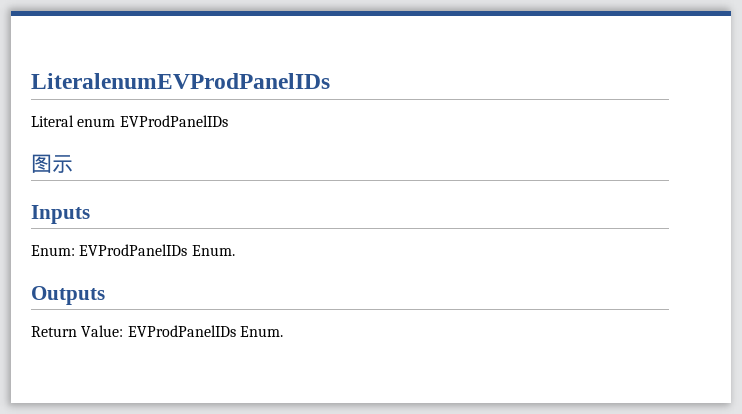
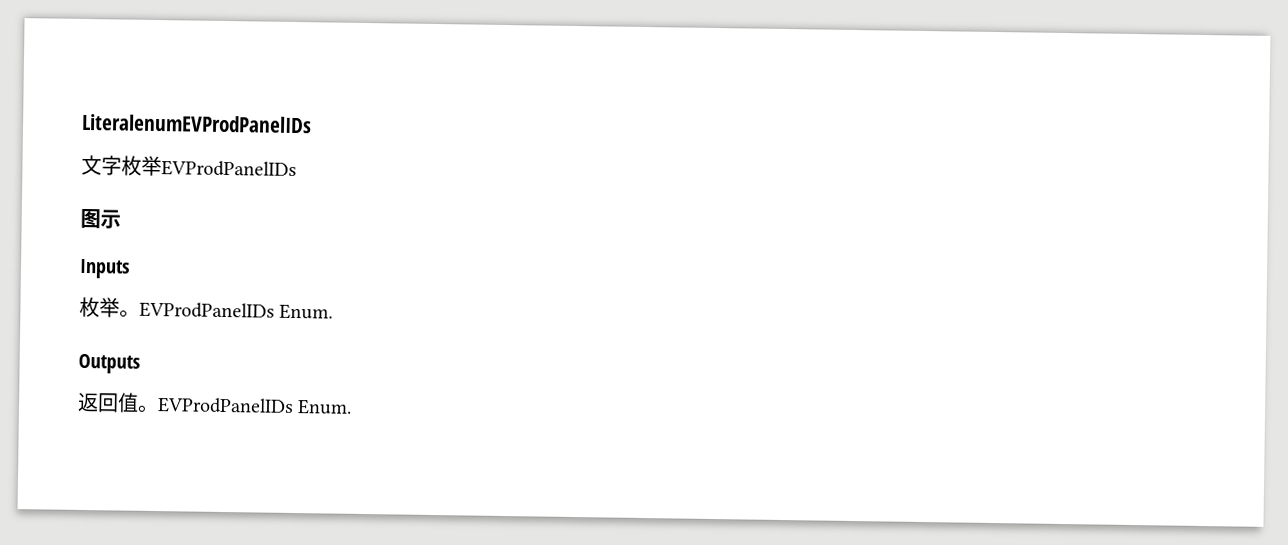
- Literal enum EVProdPanelIDs
+ 文字枚举EVProdPanelIDs
- Enum: EVProdPanelIDs Enum.
+ 枚举。EVProdPanelIDs Enum.
- Return Value: EVProdPanelIDs Enum.
+ 返回值。EVProdPanelIDs Enum.

